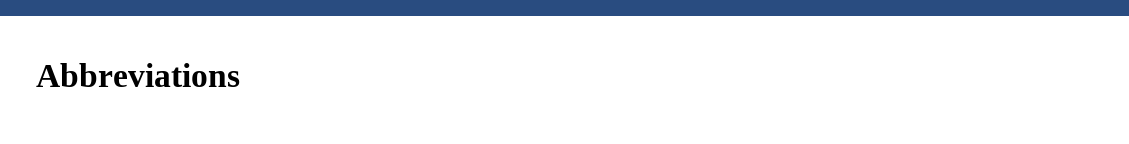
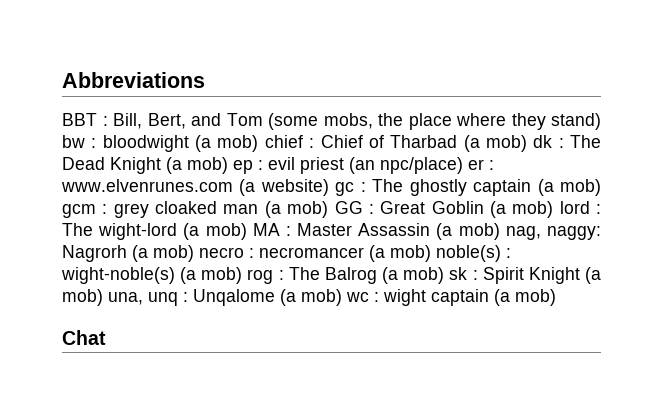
+ BBT : Bill, Bert, and Tom (some mobs, the place where they stand) bw : bloodwight (a mob) chief : Chief of Tharbad (a mob) dk : The Dead Knight (a mob) ep : evil priest (an npc/place) er : www.elvenrunes.com (a website) gc : The ghostly captain (a mob) gcm : grey cloaked man (a mob) GG : Great Goblin (a mob) lord : The wight-lord (a mob) MA : Master Assassin (a mob) nag, naggy: Nagrorh (a mob) necro : necromancer (a mob) noble(s) : wight-noble(s) (a mob) rog : The Balrog (a mob) sk : Spirit Knight (a mob) una, unq : Unqalome (a mob) wc : wight captain (a mob)
+ Chat

